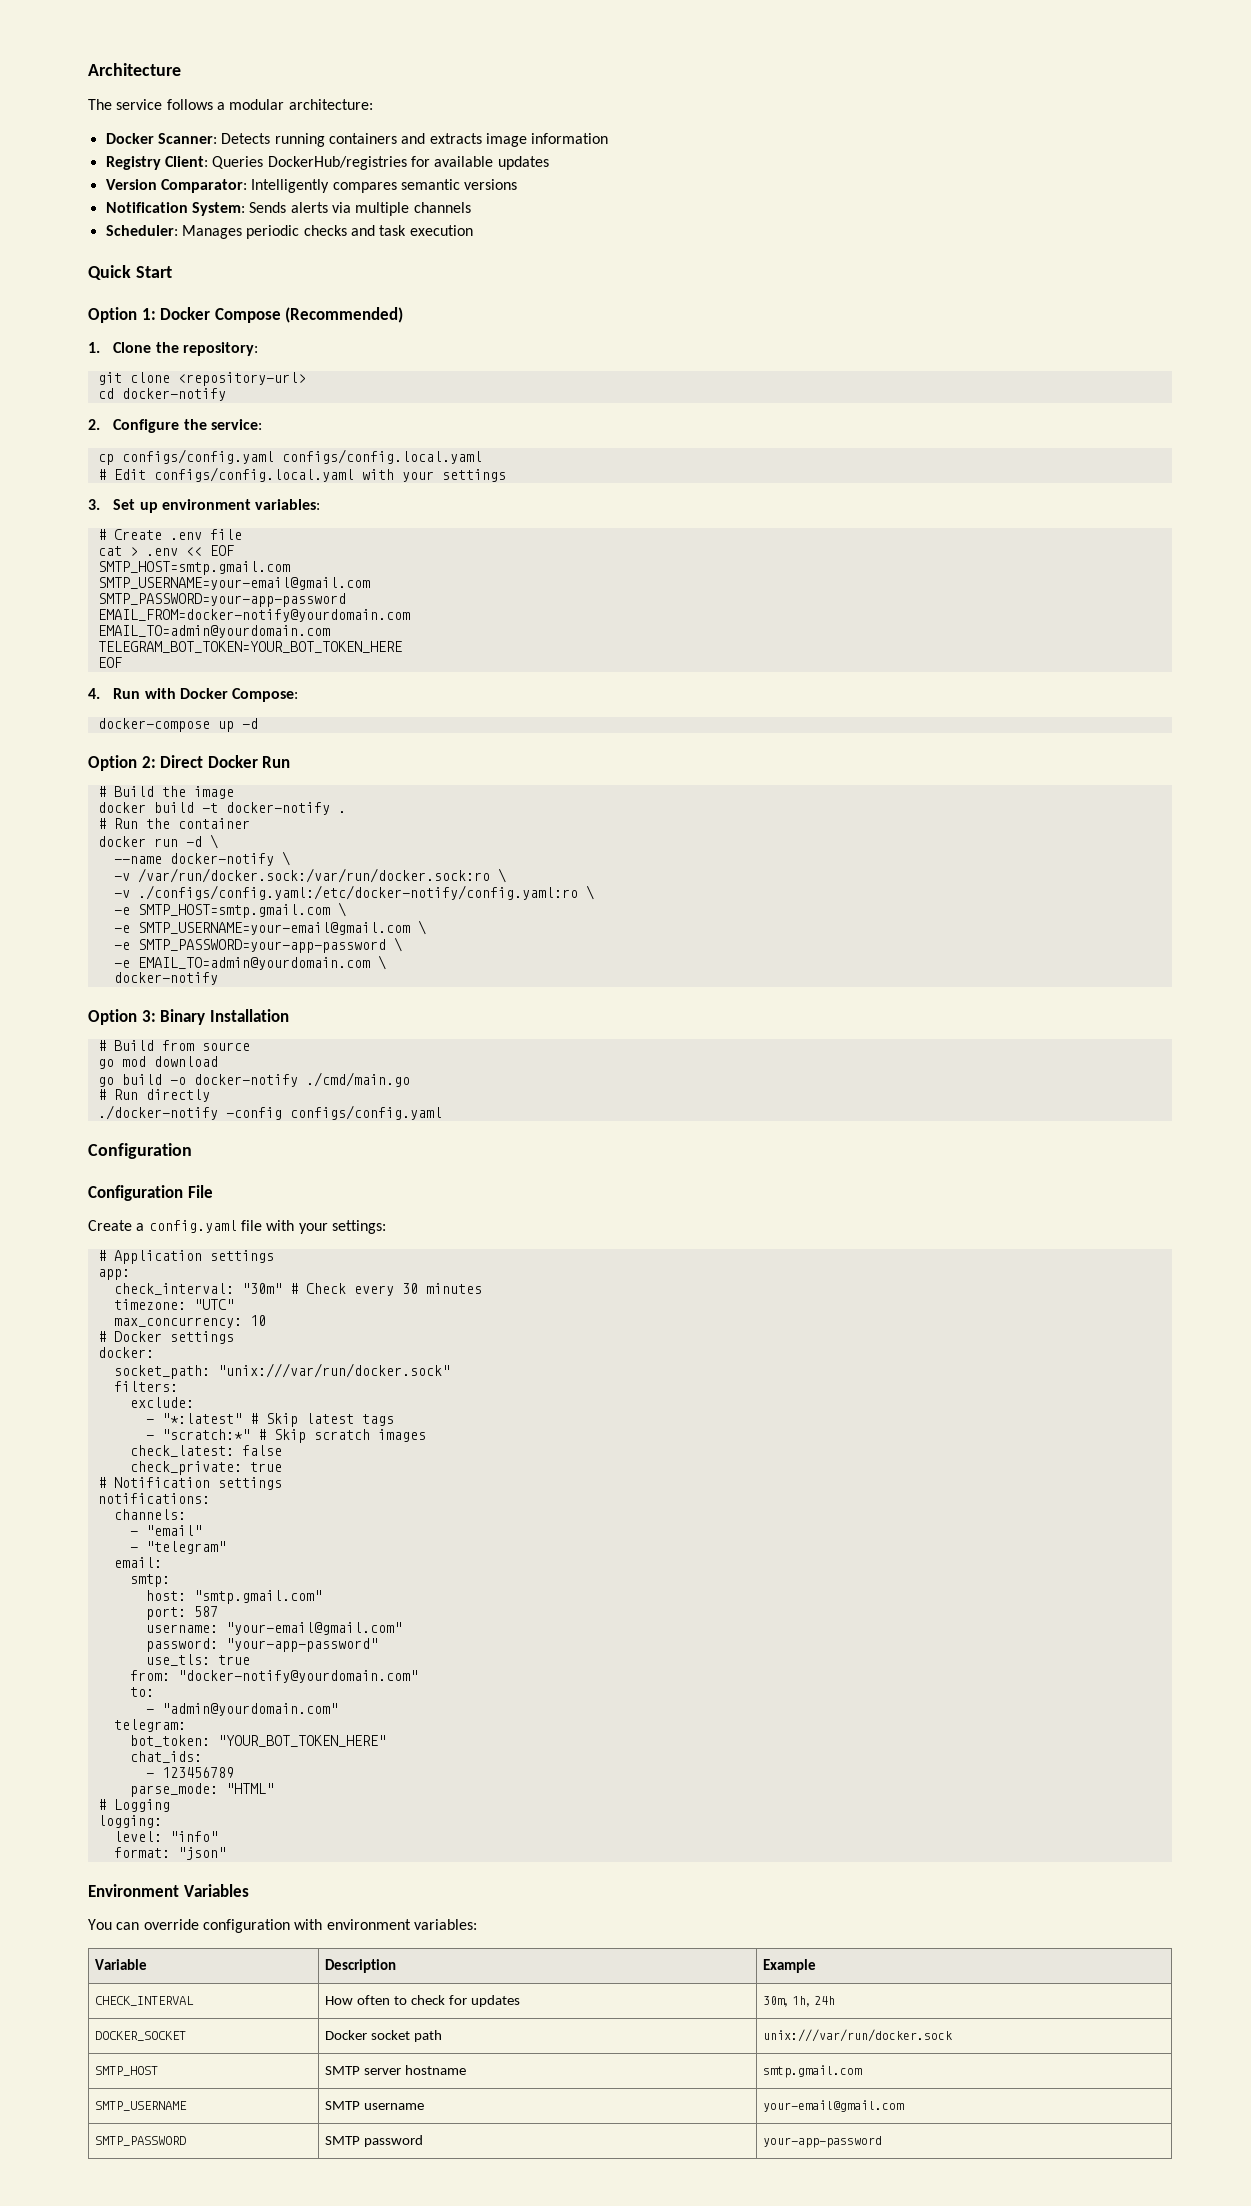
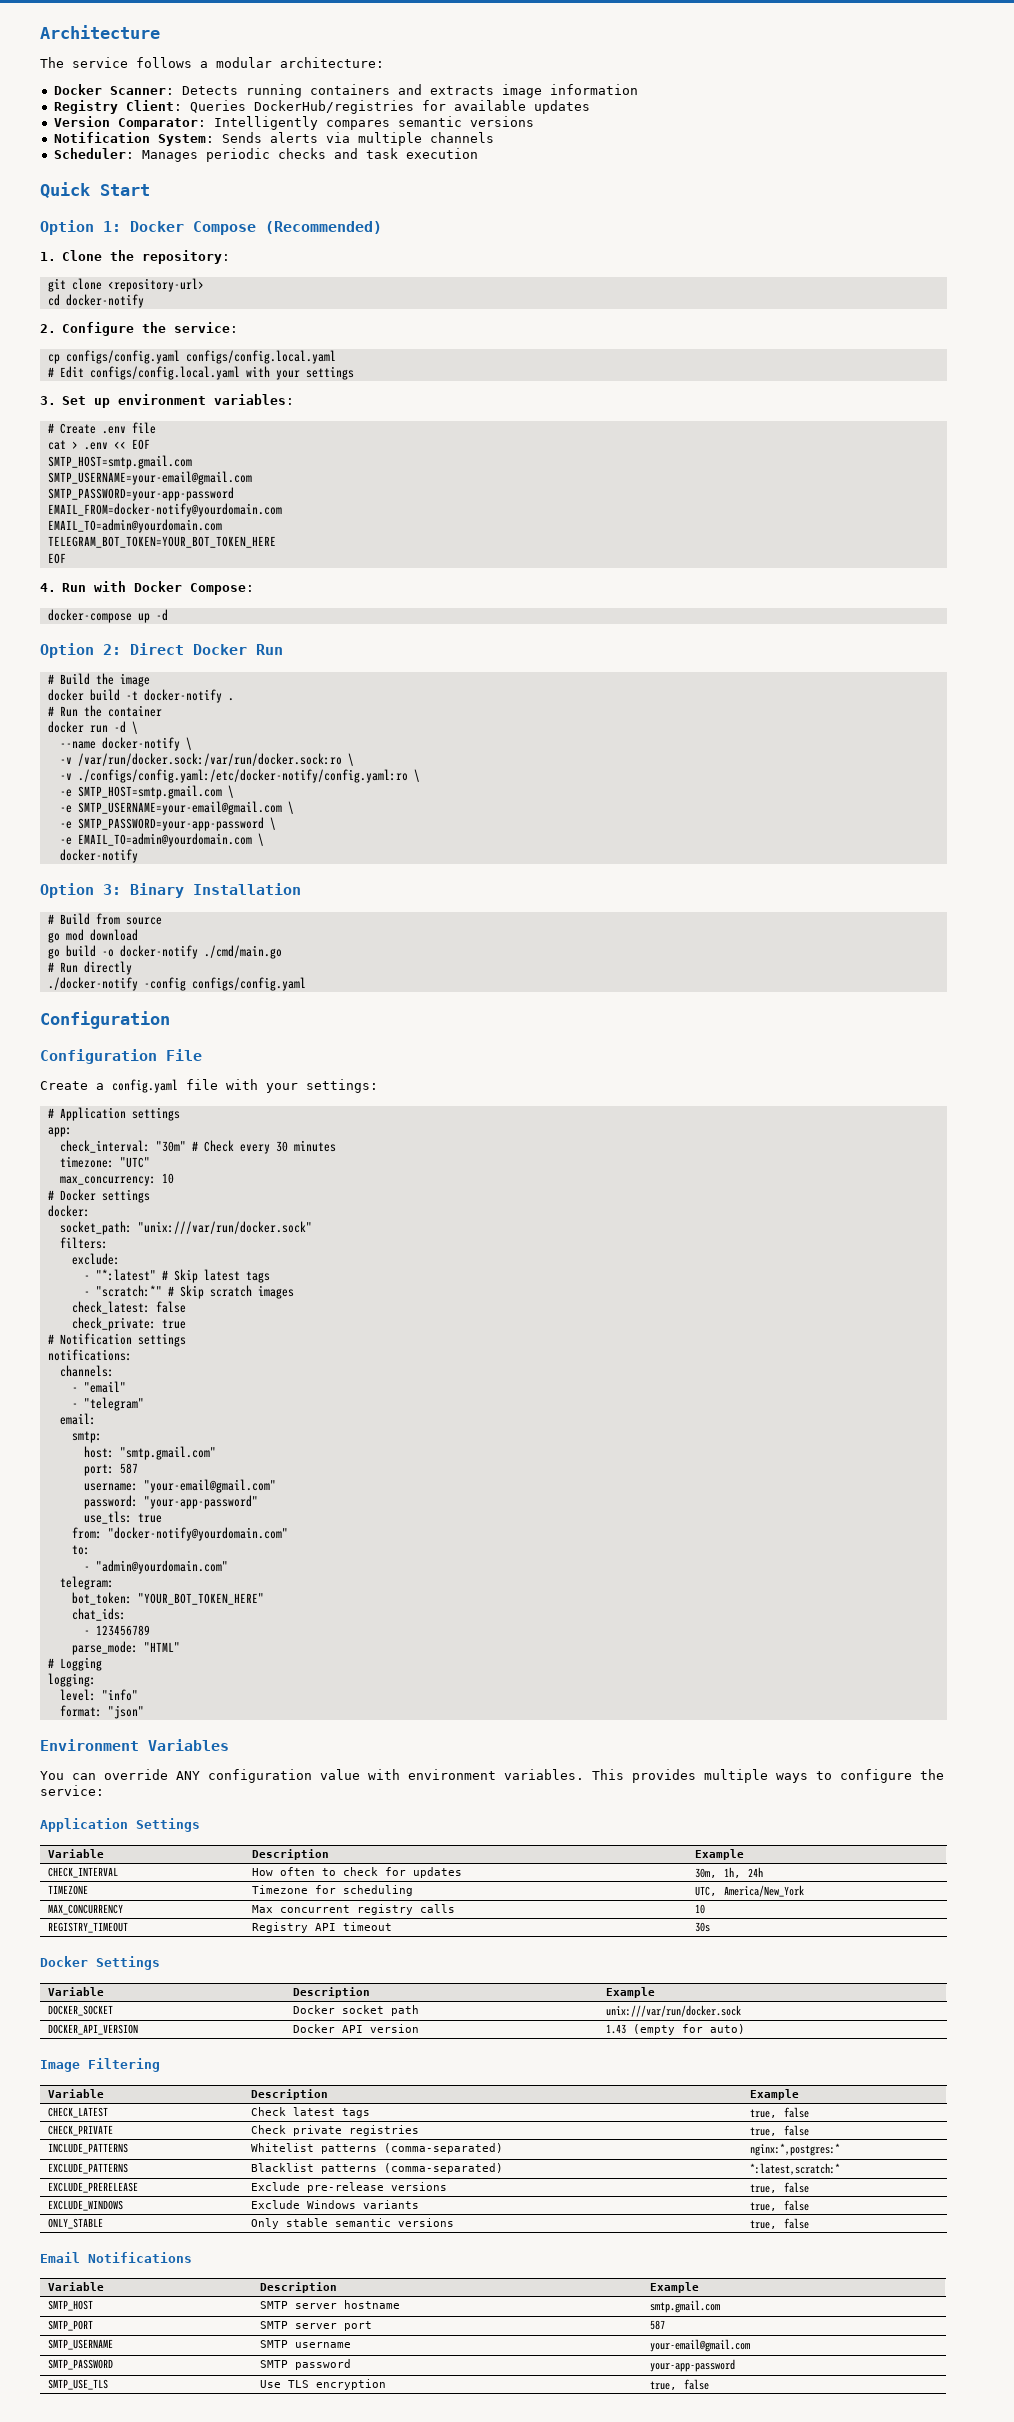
- You can override configuration with environment variables:
+ You can override ANY configuration value with environment variables. This provides multiple ways to configure the service:
+ Application Settings
+ TIMEZONE | Timezone for scheduling | UTC, America/New_York
+ MAX_CONCURRENCY | Max concurrent registry calls | 10
+ REGISTRY_TIMEOUT | Registry API timeout | 30s
+ Docker Settings
+ Variable | Description | Example
+ DOCKER_API_VERSION | Docker API version | 1.43 (empty for auto)
+ Image Filtering
+ Variable | Description | Example
+ CHECK_LATEST | Check latest tags | true, false
+ CHECK_PRIVATE | Check private registries | true, false
+ INCLUDE_PATTERNS | Whitelist patterns (comma-separated) | nginx:*,postgres:*
+ EXCLUDE_PATTERNS | Blacklist patterns (comma-separated) | *:latest,scratch:*
+ EXCLUDE_PRERELEASE | Exclude pre-release versions | true, false
+ EXCLUDE_WINDOWS | Exclude Windows variants | true, false
+ ONLY_STABLE | Only stable semantic versions | true, false
+ Email Notifications
+ Variable | Description | Example
+ SMTP_PORT | SMTP server port | 587
+ SMTP_USE_TLS | Use TLS encryption | true, false

